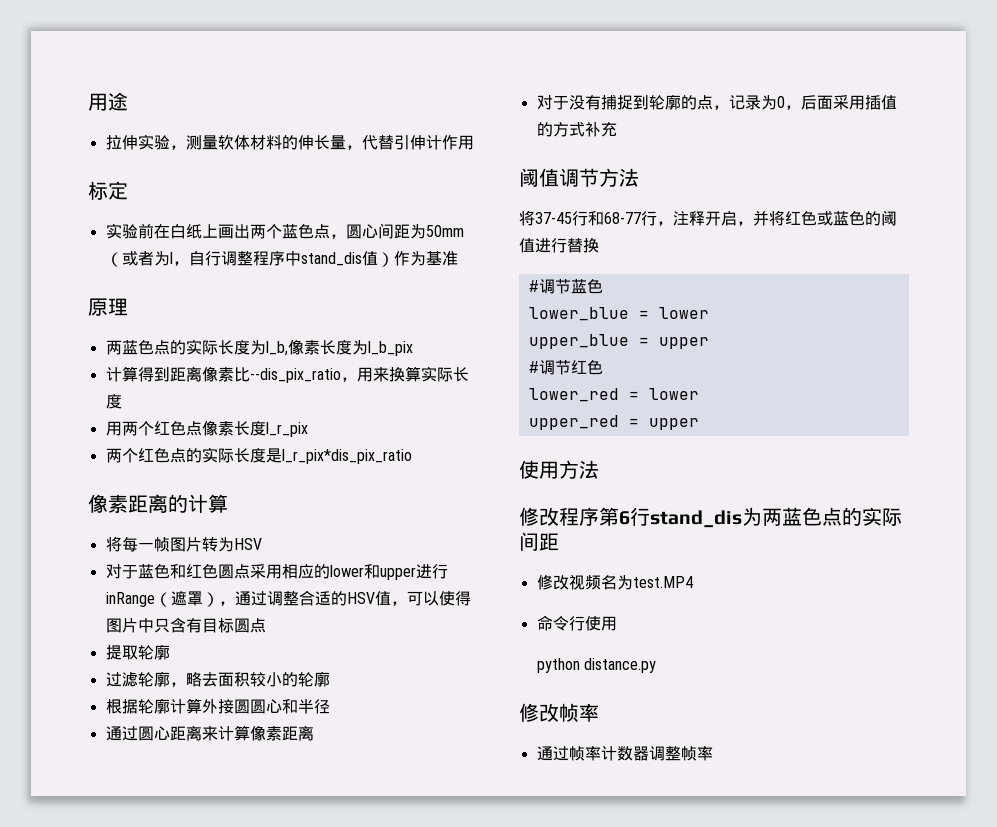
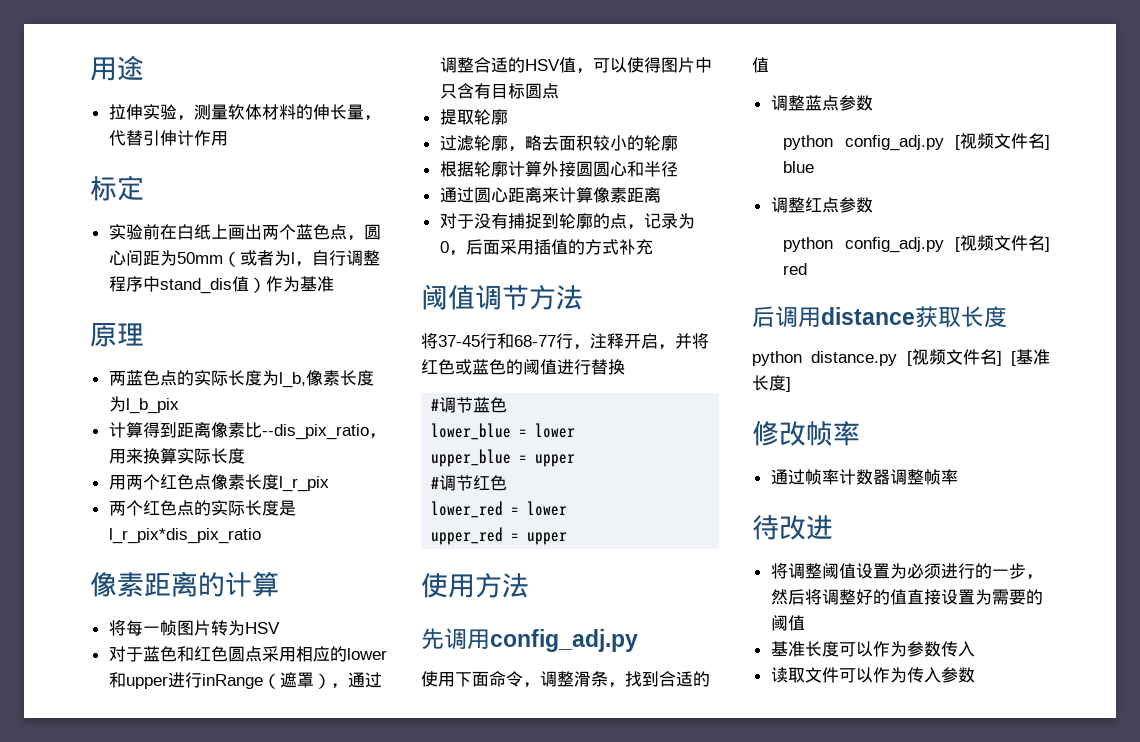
- 修改程序第6行stand_dis为两蓝色点的实际间距
- 修改视频名为test.MP4
- 命令行使用
- python distance.py
+ 先调用config_adj.py
+ 使用下面命令，调整滑条，找到合适的值
+ 调整蓝点参数
+ python config_adj.py [视频文件名] blue
+ 调整红点参数
+ python config_adj.py [视频文件名] red
+ 后调用distance获取长度
+ python distance.py [视频文件名] [基准长度]
+ 待改进
+ 将调整阈值设置为必须进行的一步，然后将调整好的值直接设置为需要的阈值
+ 基准长度可以作为参数传入
+ 读取文件可以作为传入参数

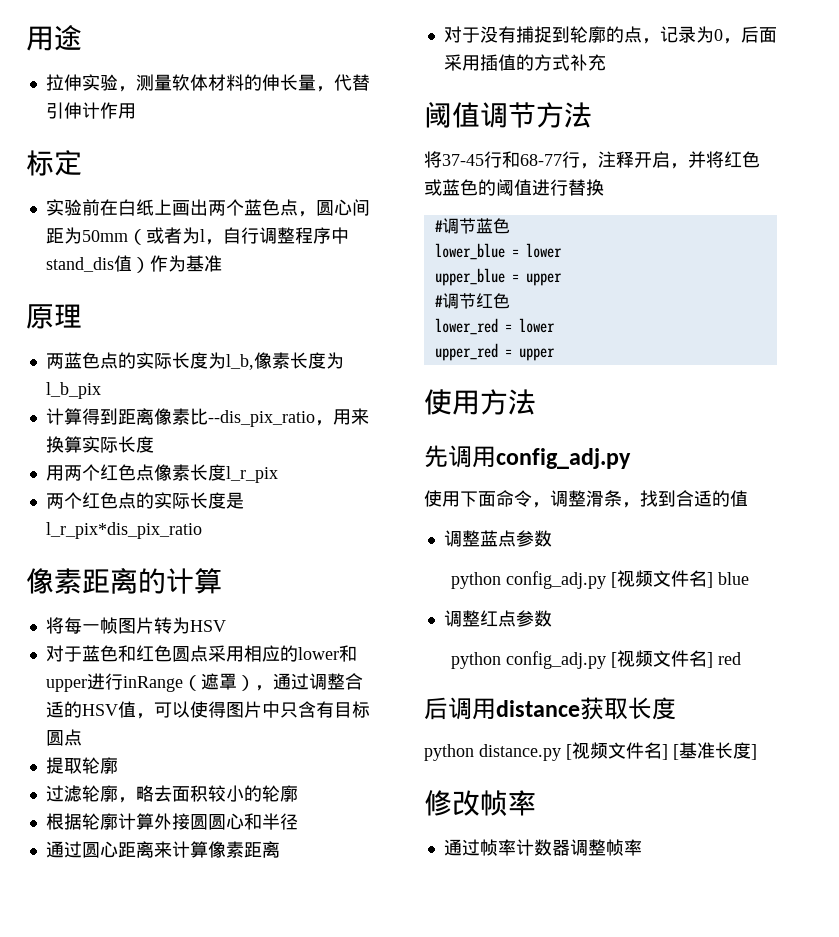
- 待改进
- 将调整阈值设置为必须进行的一步，然后将调整好的值直接设置为需要的阈值
- 基准长度可以作为参数传入
- 读取文件可以作为传入参数

